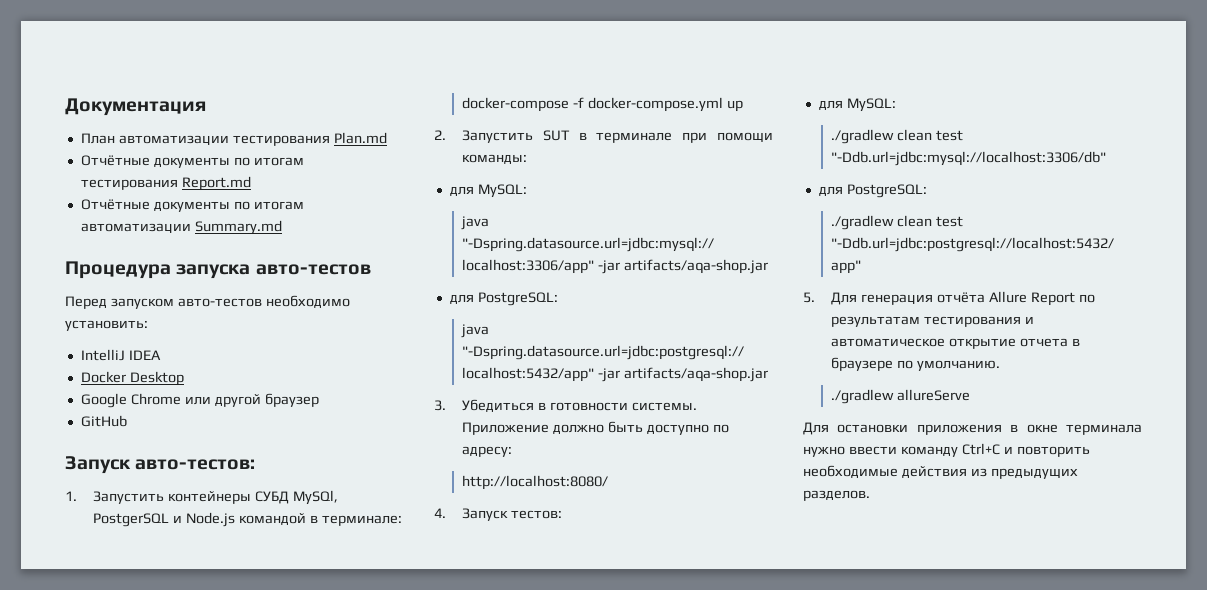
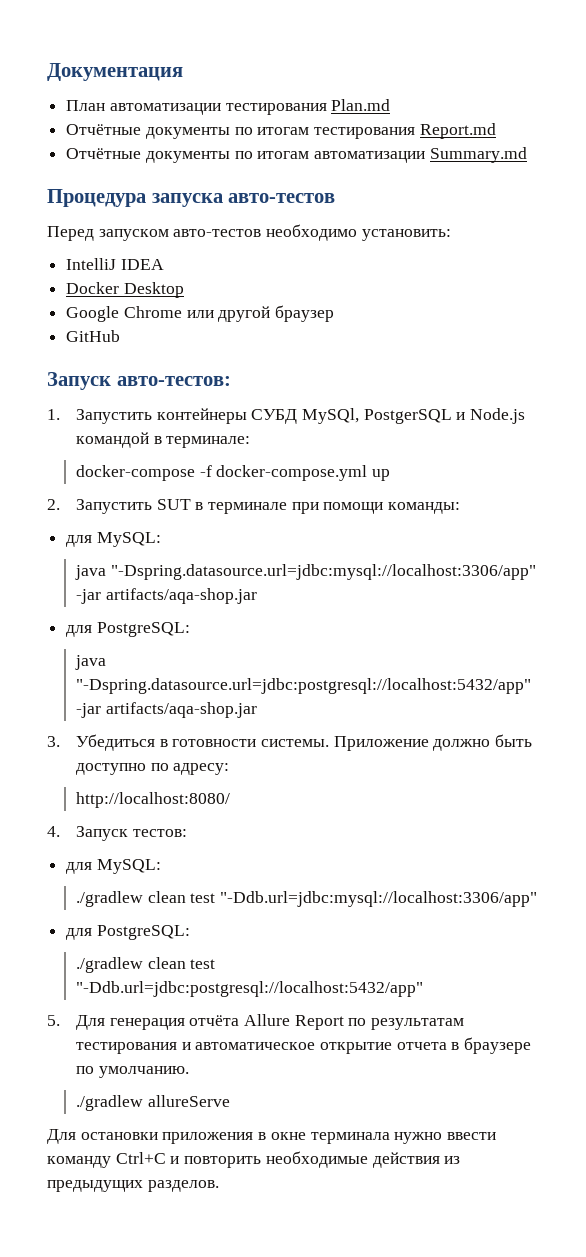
- ./gradlew clean test "-Ddb.url=jdbc:mysql://localhost:3306/db"
+ ./gradlew clean test "-Ddb.url=jdbc:mysql://localhost:3306/app"

